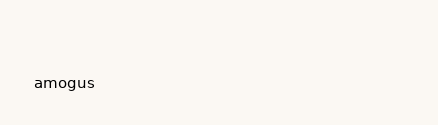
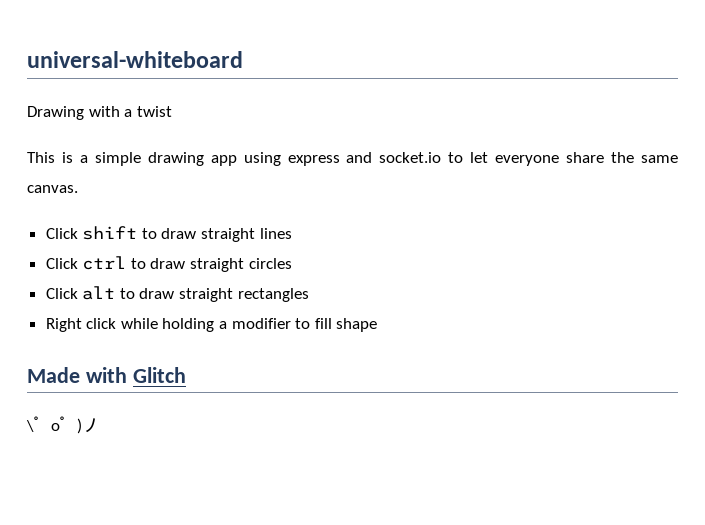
- amogus
+ universal-whiteboard
+ Drawing with a twist
+ This is a simple drawing app using express and socket.io to let everyone share the same canvas.
+ Click shift to draw straight lines
+ Click ctrl to draw straight circles
+ Click alt to draw straight rectangles
+ Right click while holding a modifier to fill shape
+ Made with Glitch
+ \゜o゜)ノ

